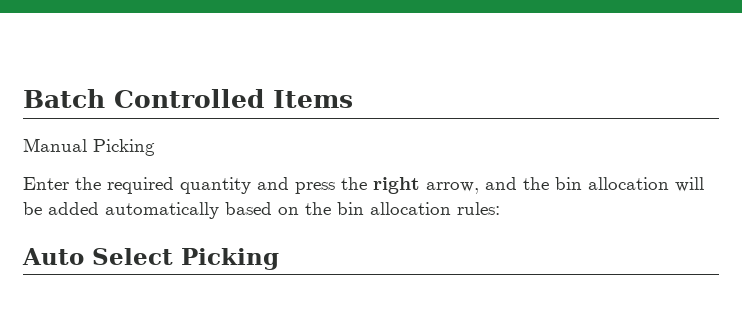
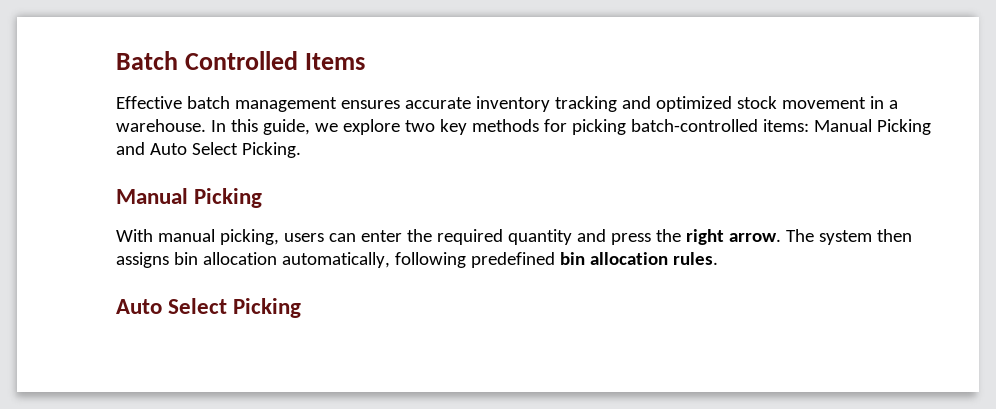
+ Effective batch management ensures accurate inventory tracking and optimized stock movement in a warehouse. In this guide, we explore two key methods for picking batch-controlled items: Manual Picking and Auto Select Picking.
  Manual Picking
- Enter the required quantity and press the right arrow, and the bin allocation will be added automatically based on the bin allocation rules:
+ With manual picking, users can enter the required quantity and press the right arrow. The system then assigns bin allocation automatically, following predefined bin allocation rules.

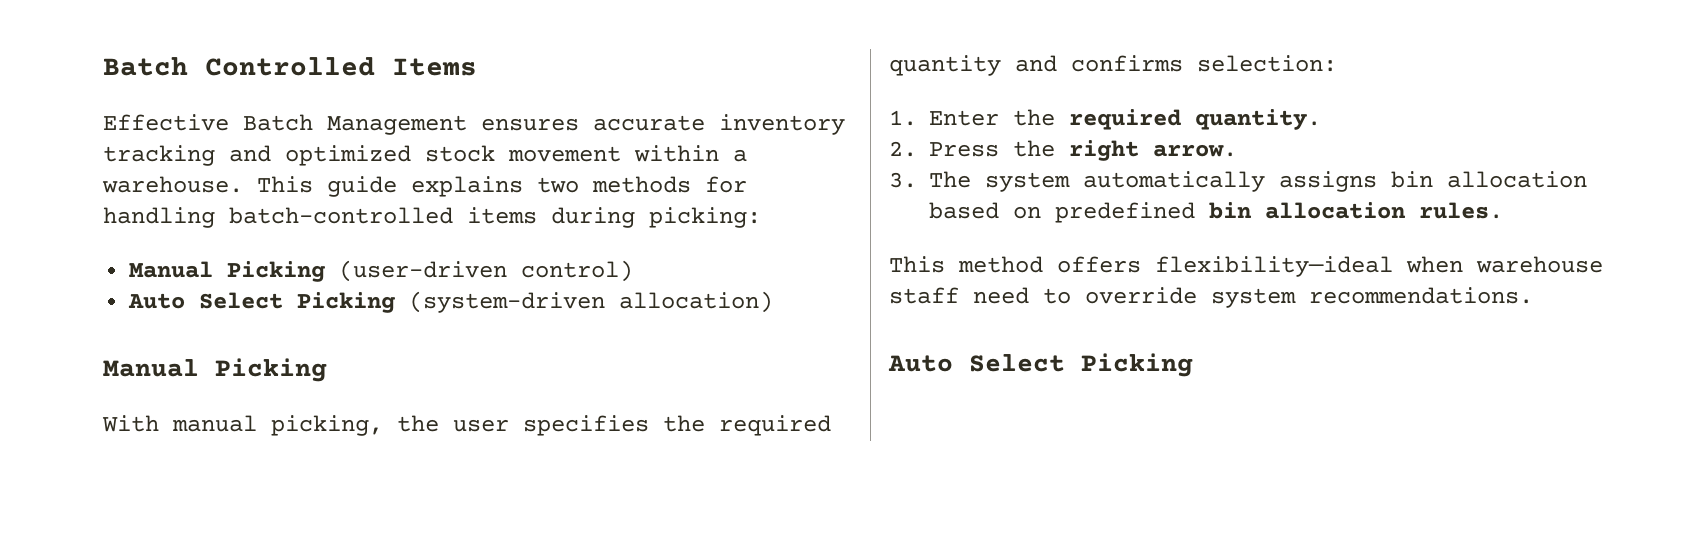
- Effective batch management ensures accurate inventory tracking and optimized stock movement in a warehouse.
+ Effective Batch Management ensures accurate inventory tracking and optimized stock movement within a warehouse.
- In this guide, we explore two key methods for picking batch-controlled items: Manual Picking and Auto Select Picking.
+ This guide explains two methods for handling batch-controlled items during picking:
+ Manual Picking (user-driven control)
+ Auto Select Picking (system-driven allocation)
- With manual picking, users can enter the required quantity and press the right arrow. The system then assigns bin allocation automatically, following predefined bin allocation rules.
+ With manual picking, the user specifies the required quantity and confirms selection:
+ 1. Enter the required quantity.
+ 2. Press the right arrow.
+ 3. The system automatically assigns bin allocation based on predefined bin allocation rules.
+ This method offers flexibility—ideal when warehouse staff need to override system recommendations.

